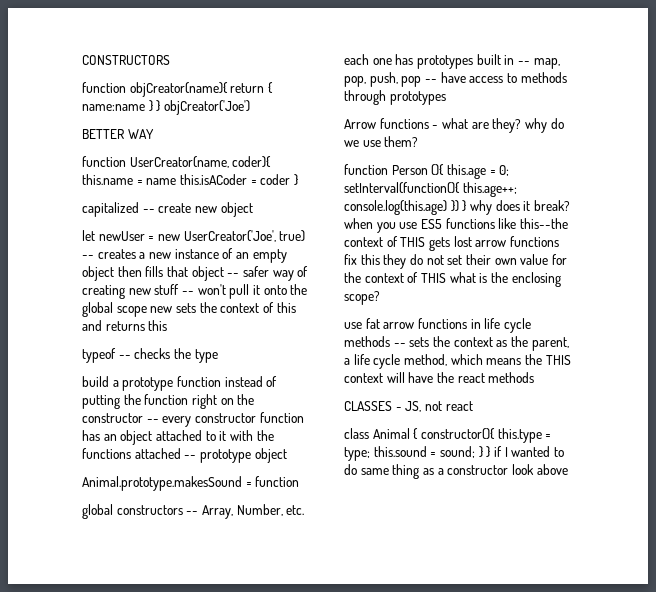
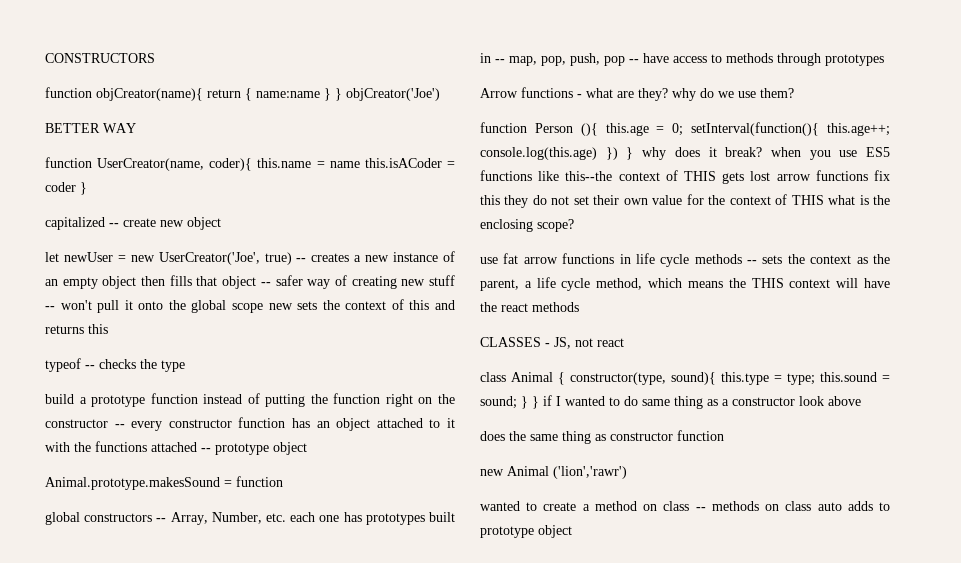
- class Animal { constructor(){ this.type = type; this.sound = sound; } } if I wanted to do same thing as a constructor look above
+ class Animal { constructor(type, sound){ this.type = type; this.sound = sound; } } if I wanted to do same thing as a constructor look above
+ does the same thing as constructor function
+ new Animal ('lion','rawr')
+ wanted to create a method on class -- methods on class auto adds to prototype object

